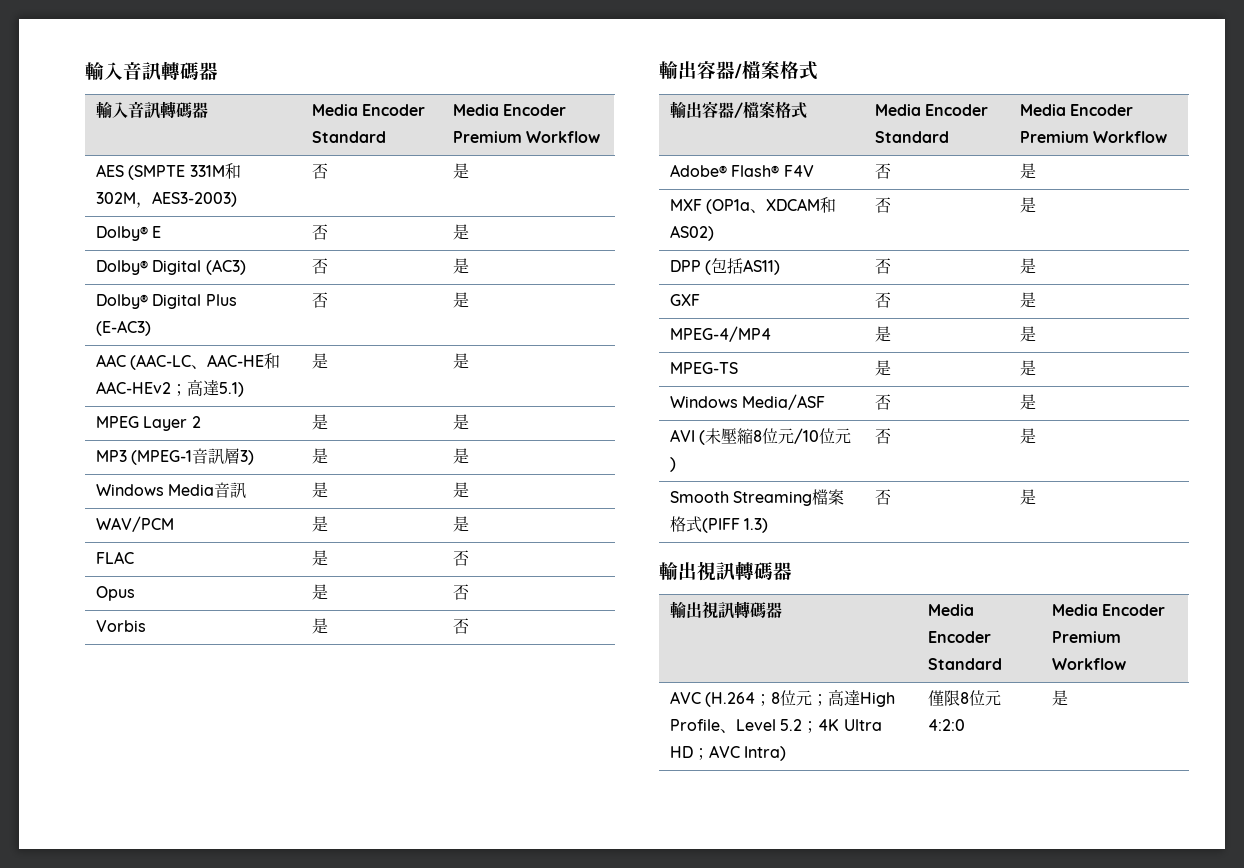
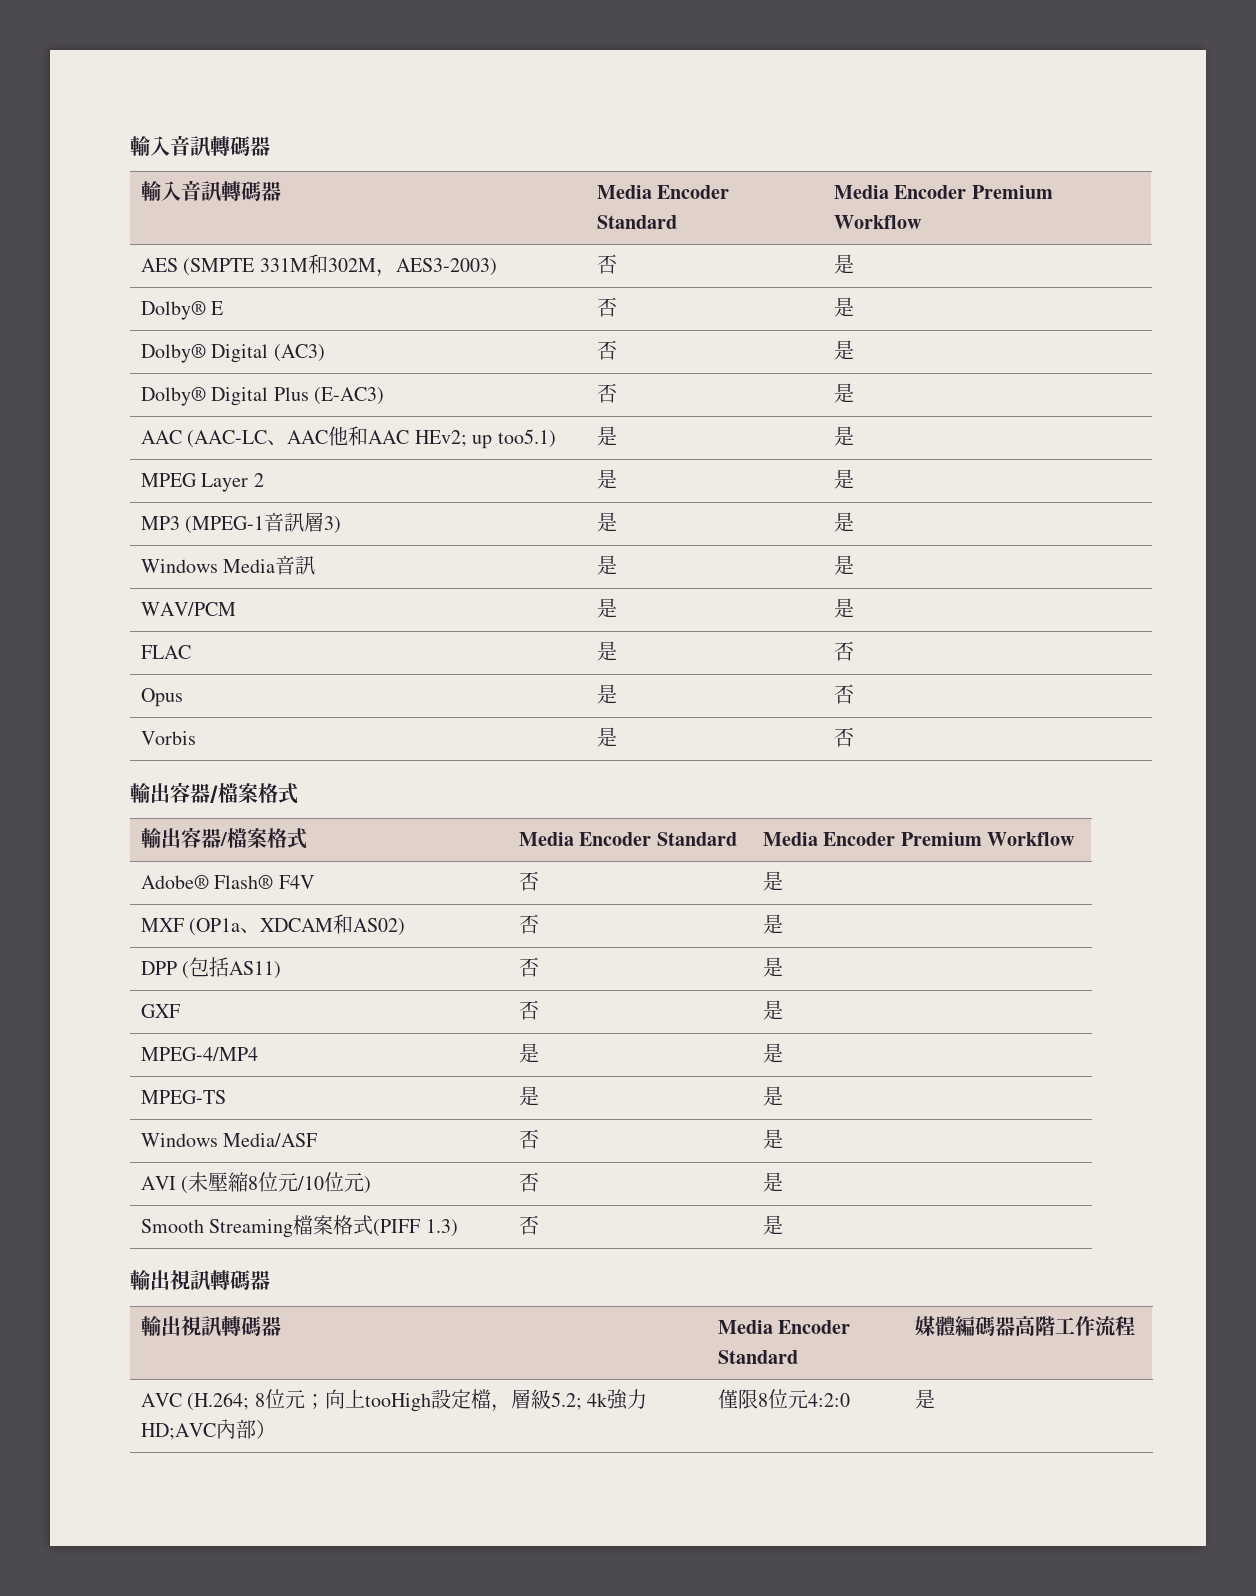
- AAC (AAC-LC、AAC-HE和AAC-HEv2；高達5.1) | 是 | 是
+ AAC (AAC-LC、AAC他和AAC HEv2; up too5.1) | 是 | 是
- 輸出視訊轉碼器 | Media Encoder Standard | Media Encoder Premium Workflow
- AVC (H.264；8位元；高達High Profile、Level 5.2；4K Ultra HD；AVC Intra) | 僅限8位元4:2:0 | 是
+ 輸出視訊轉碼器 | Media Encoder Standard | 媒體編碼器高階工作流程
+ AVC (H.264; 8位元；向上tooHigh設定檔，層級5.2; 4k強力HD;AVC內部） | 僅限8位元4:2:0 | 是

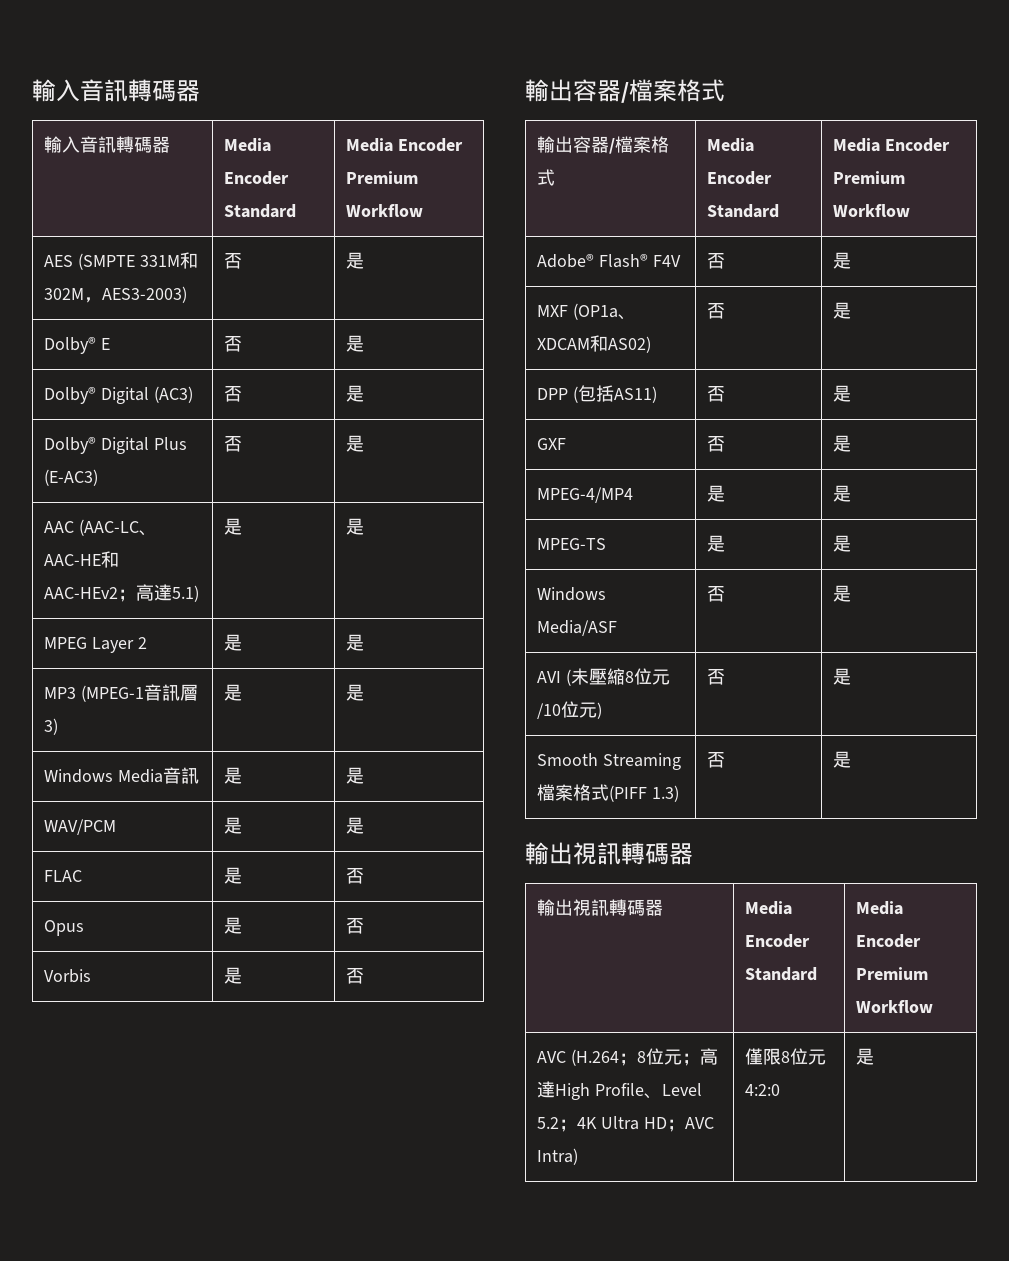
- AAC (AAC-LC、AAC他和AAC HEv2; up too5.1) | 是 | 是
+ AAC (AAC-LC、AAC-HE和AAC-HEv2；高達5.1) | 是 | 是
- 輸出視訊轉碼器 | Media Encoder Standard | 媒體編碼器高階工作流程
- AVC (H.264; 8位元；向上tooHigh設定檔，層級5.2; 4k強力HD;AVC內部） | 僅限8位元4:2:0 | 是
+ 輸出視訊轉碼器 | Media Encoder Standard | Media Encoder Premium Workflow
+ AVC (H.264；8位元；高達High Profile、Level 5.2；4K Ultra HD；AVC Intra) | 僅限8位元4:2:0 | 是

